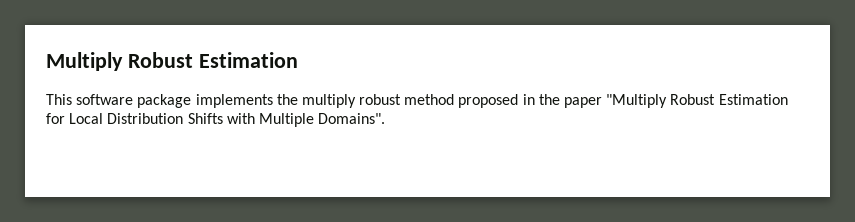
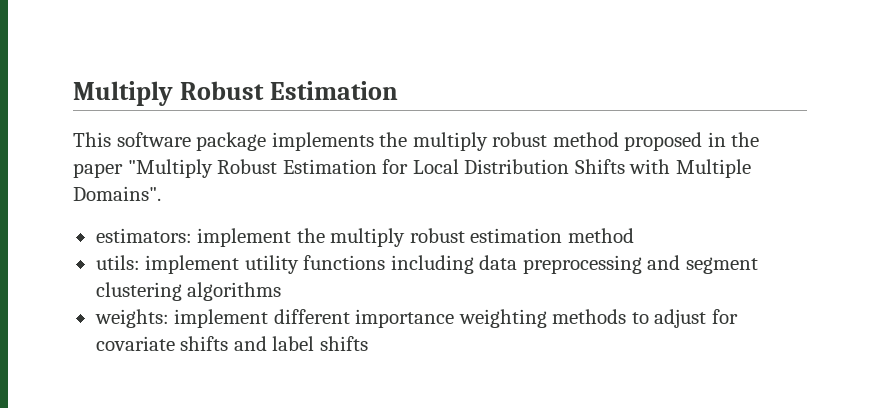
+ estimators: implement the multiply robust estimation method
+ utils: implement utility functions including data preprocessing and segment clustering algorithms
+ weights: implement different importance weighting methods to adjust for covariate shifts and label shifts

